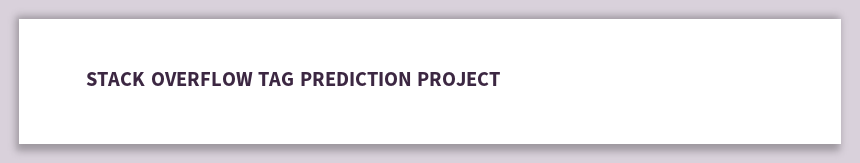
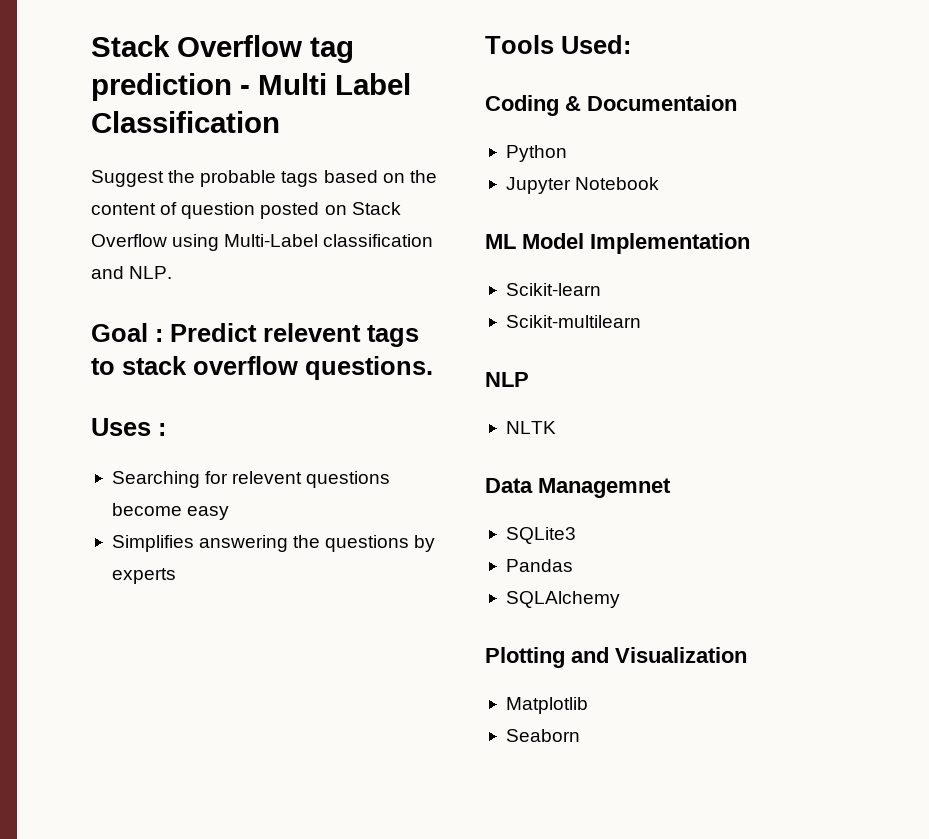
- STACK OVERFLOW TAG PREDICTION PROJECT
+ Stack Overflow tag prediction - Multi Label Classification
+ Suggest the probable tags based on the content of question posted on Stack Overflow using Multi-Label classification and NLP.
+ Goal : Predict relevent tags to stack overflow questions.
+ Uses :
+ Searching for relevent questions become easy
+ Simplifies answering the questions by experts
+ Tools Used:
+ Coding & Documentaion
+ Python
+ Jupyter Notebook
+ ML Model Implementation
+ Scikit-learn
+ Scikit-multilearn
+ NLP
+ NLTK
+ Data Managemnet
+ SQLite3
+ Pandas
+ SQLAlchemy
+ Plotting and Visualization
+ Matplotlib
+ Seaborn

